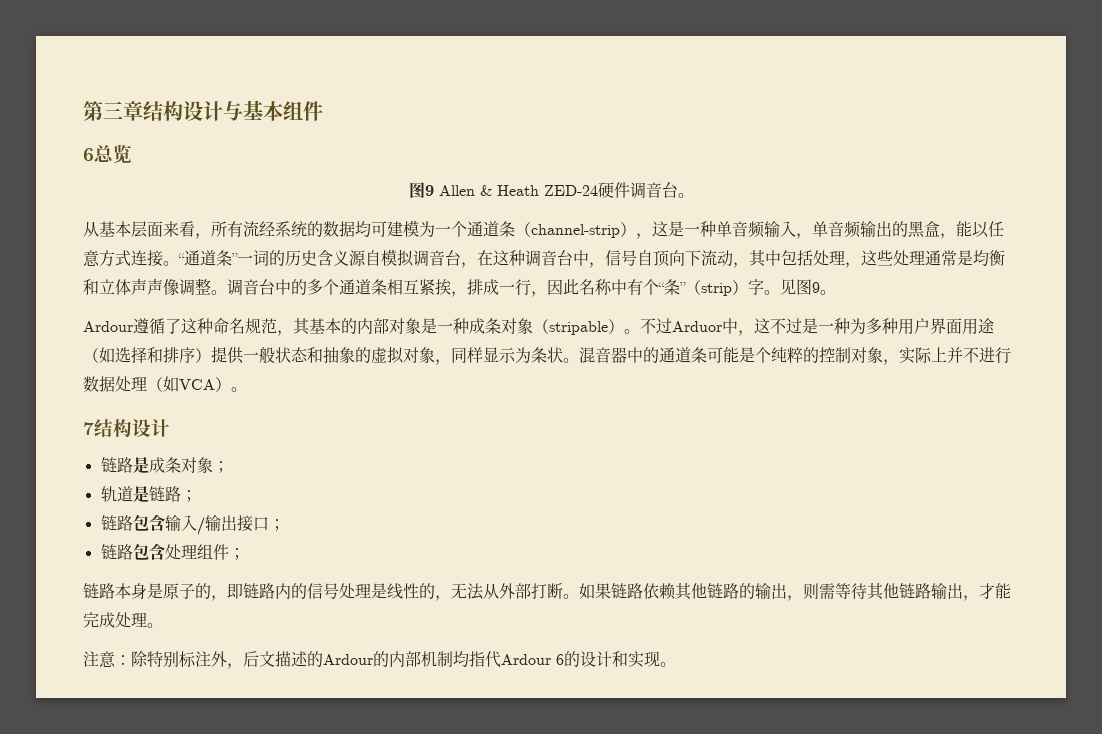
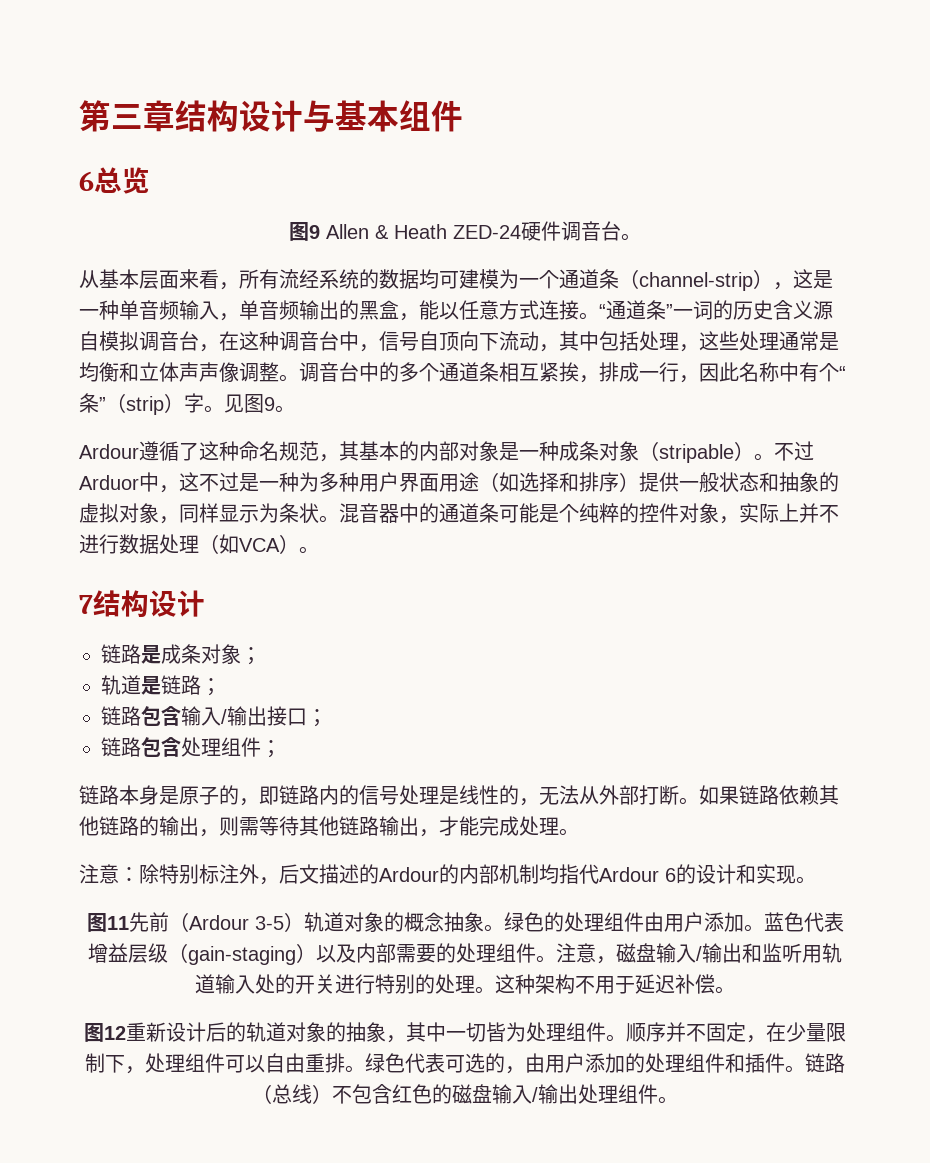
- 混音器中的通道条可能是个纯粹的控制对象，实际上并不进行数据处理（如VCA）。
+ 混音器中的通道条可能是个纯粹的控件对象，实际上并不进行数据处理（如VCA）。
+ 图11先前（Ardour 3-5）轨道对象的概念抽象。绿色的处理组件由用户添加。蓝色代表增益层级（gain-staging）以及内部需要的处理组件。注意，磁盘输入/输出和监听用轨道输入处的开关进行特别的处理。这种架构不用于延迟补偿。
+ 图12重新设计后的轨道对象的抽象，其中一切皆为处理组件。顺序并不固定，在少量限制下，处理组件可以自由重排。绿色代表可选的，由用户添加的处理组件和插件。链路（总线）不包含红色的磁盘输入/输出处理组件。

